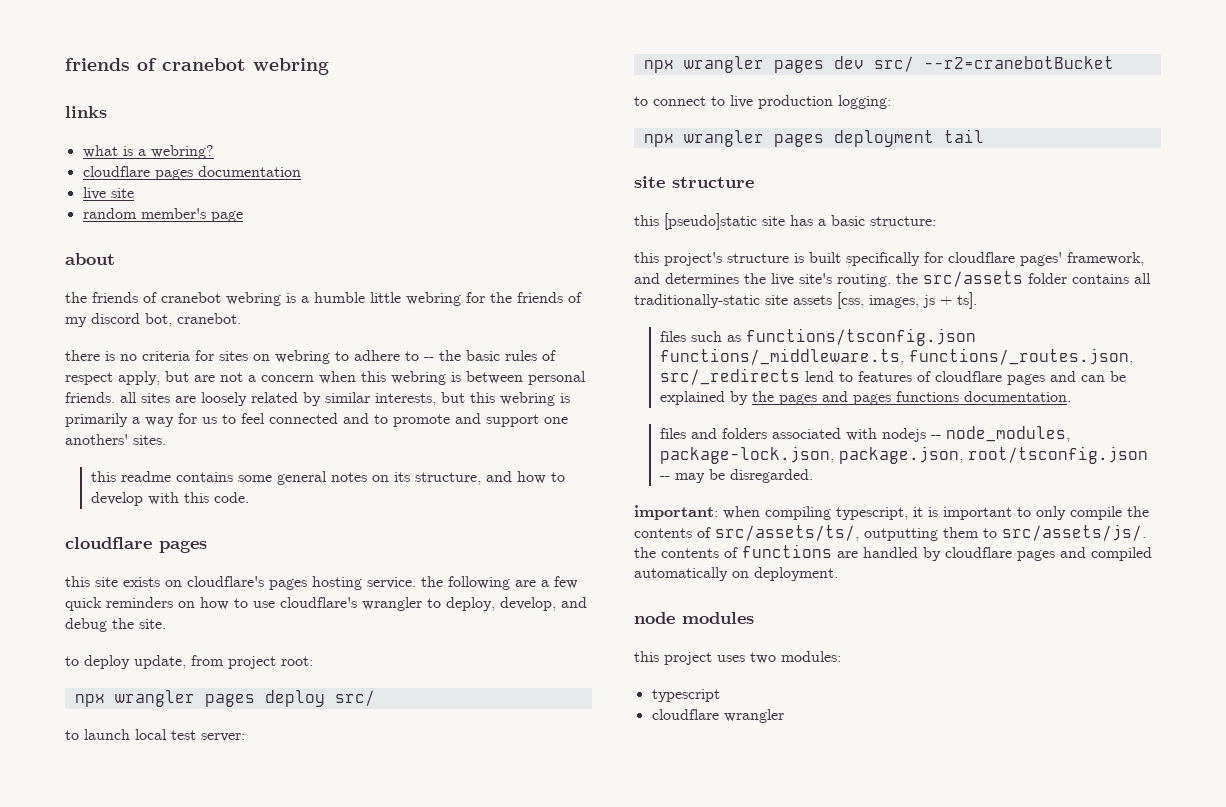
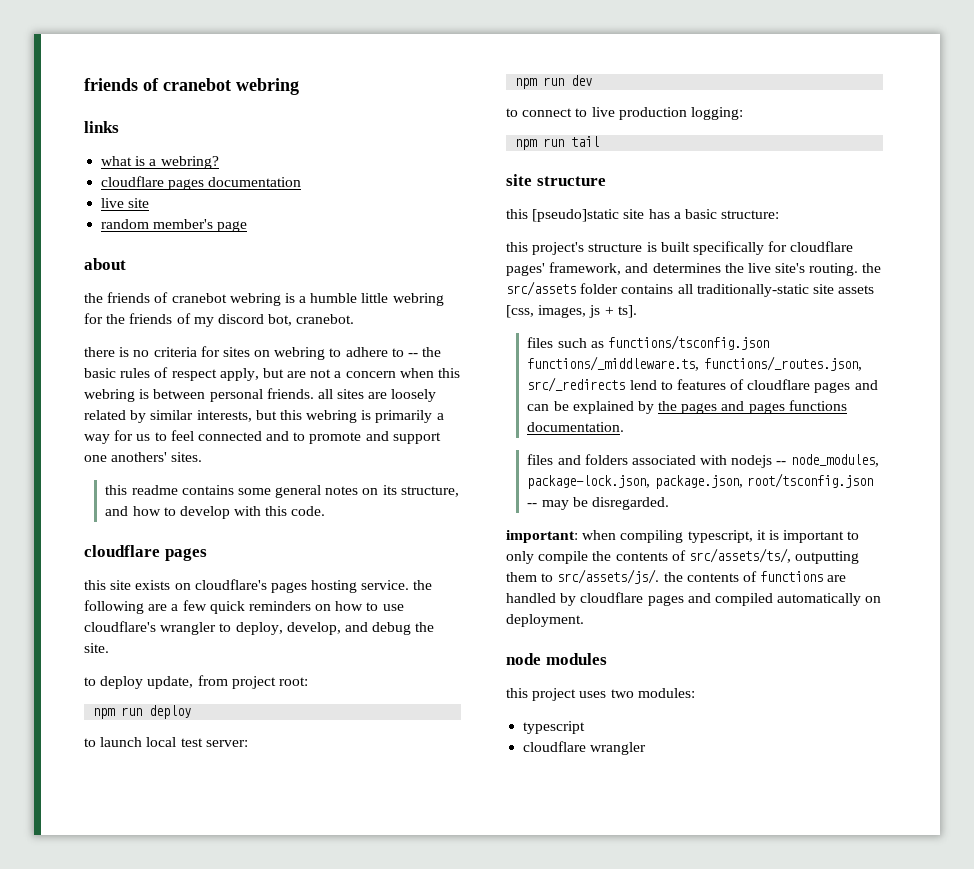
- npx wrangler pages deploy src/
+ npm run deploy
- npx wrangler pages dev src/ --r2=cranebotBucket
+ npm run dev
- npx wrangler pages deployment tail
+ npm run tail

